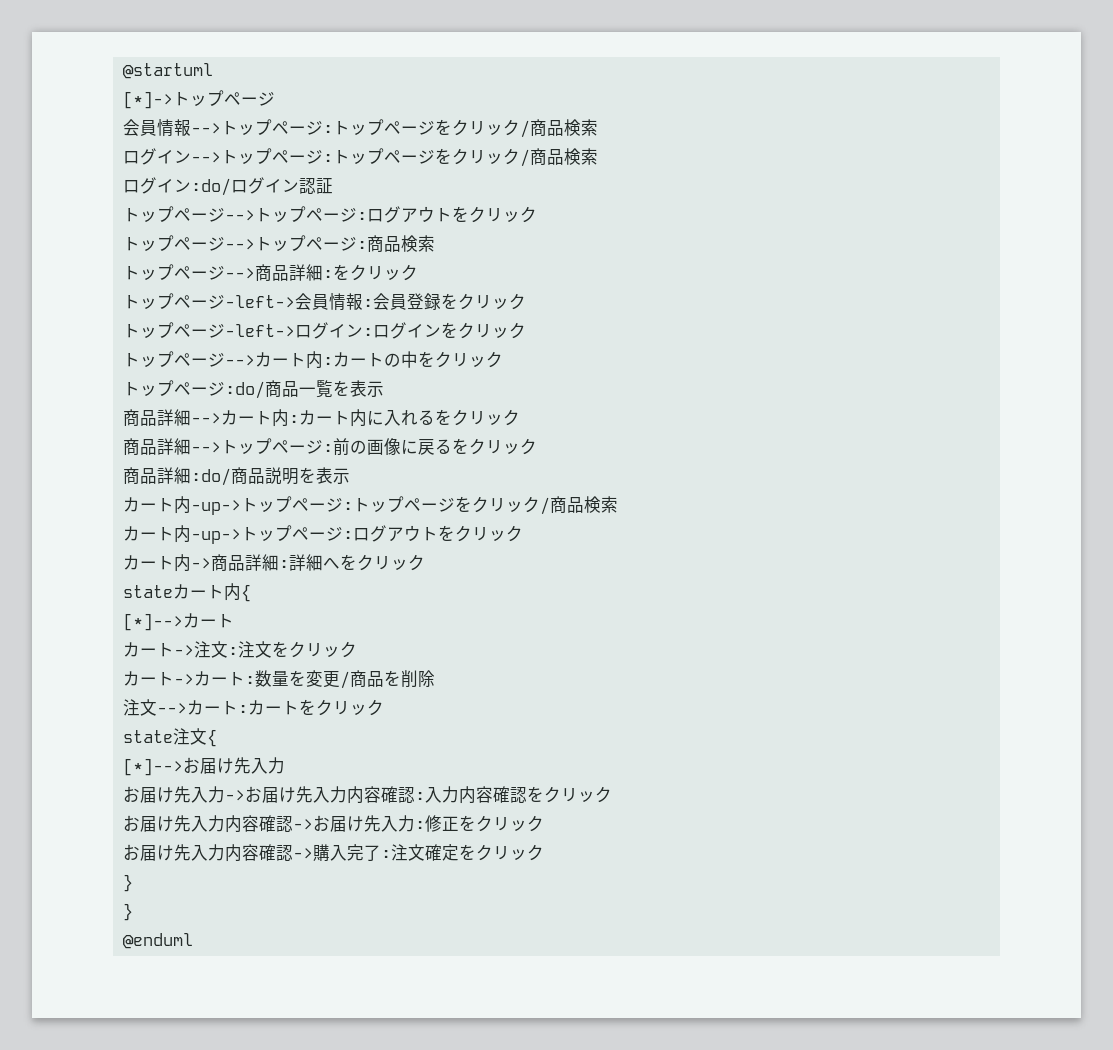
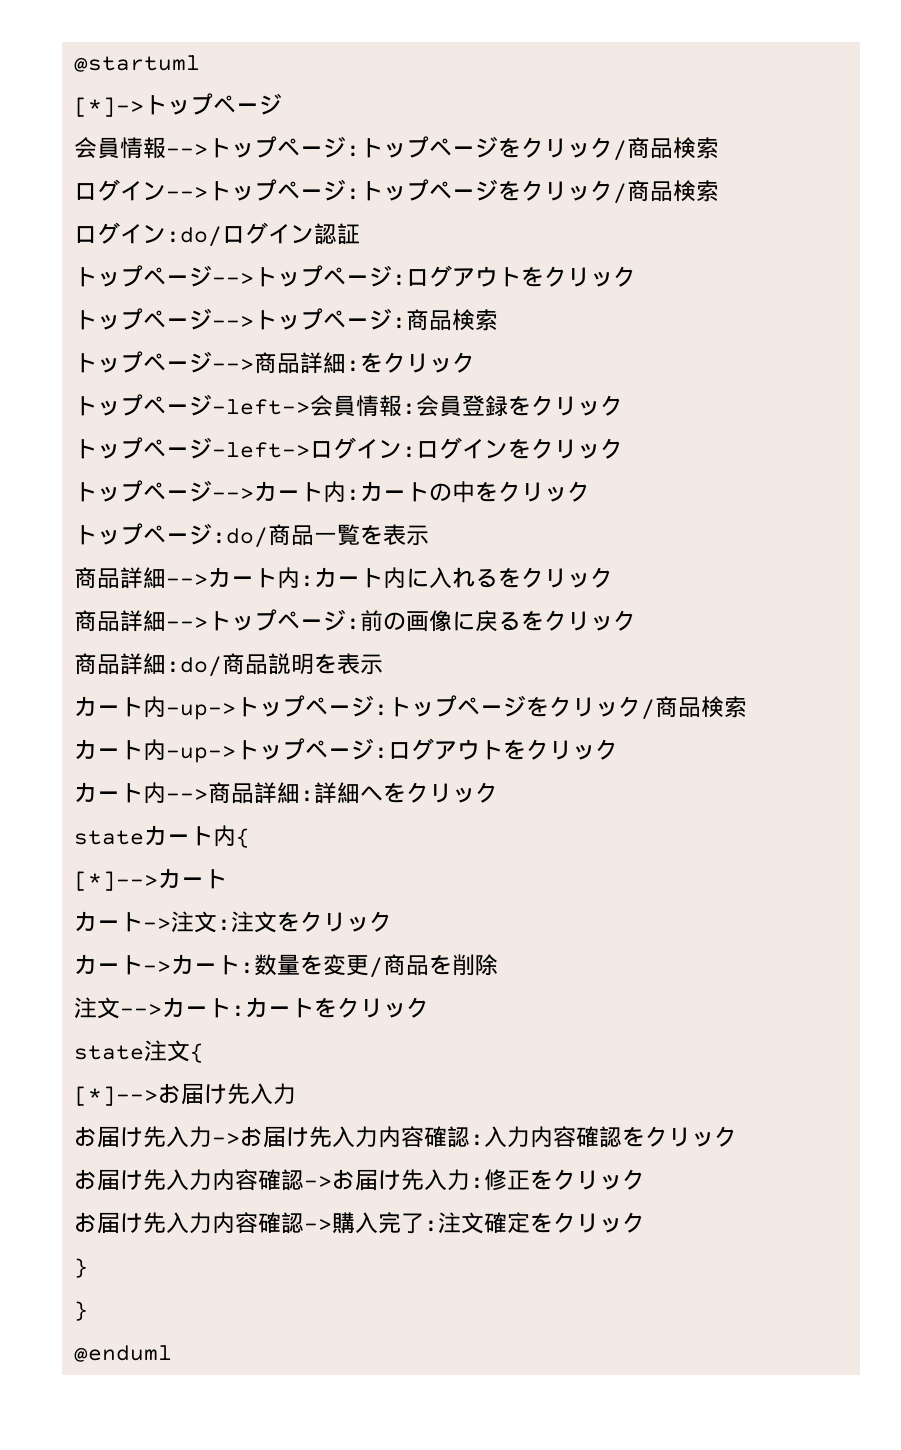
- カート内->商品詳細:詳細へをクリック
+ カート内-->商品詳細:詳細へをクリック

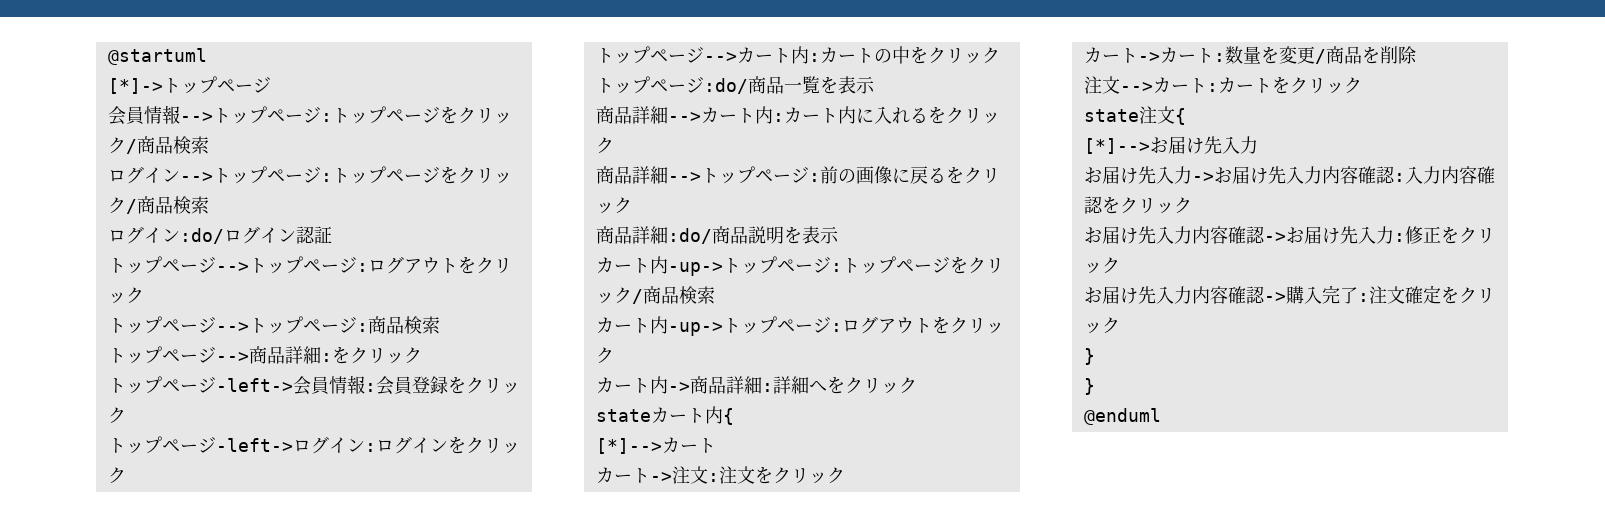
- カート内-->商品詳細:詳細へをクリック
+ カート内->商品詳細:詳細へをクリック

